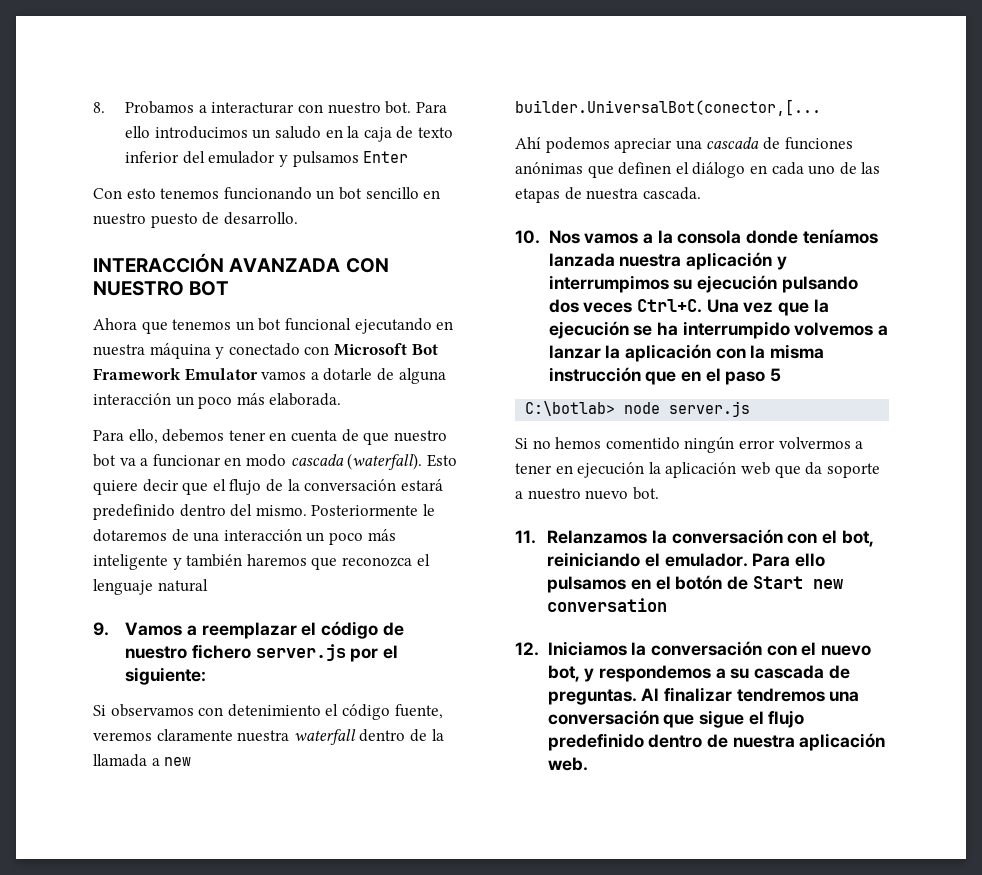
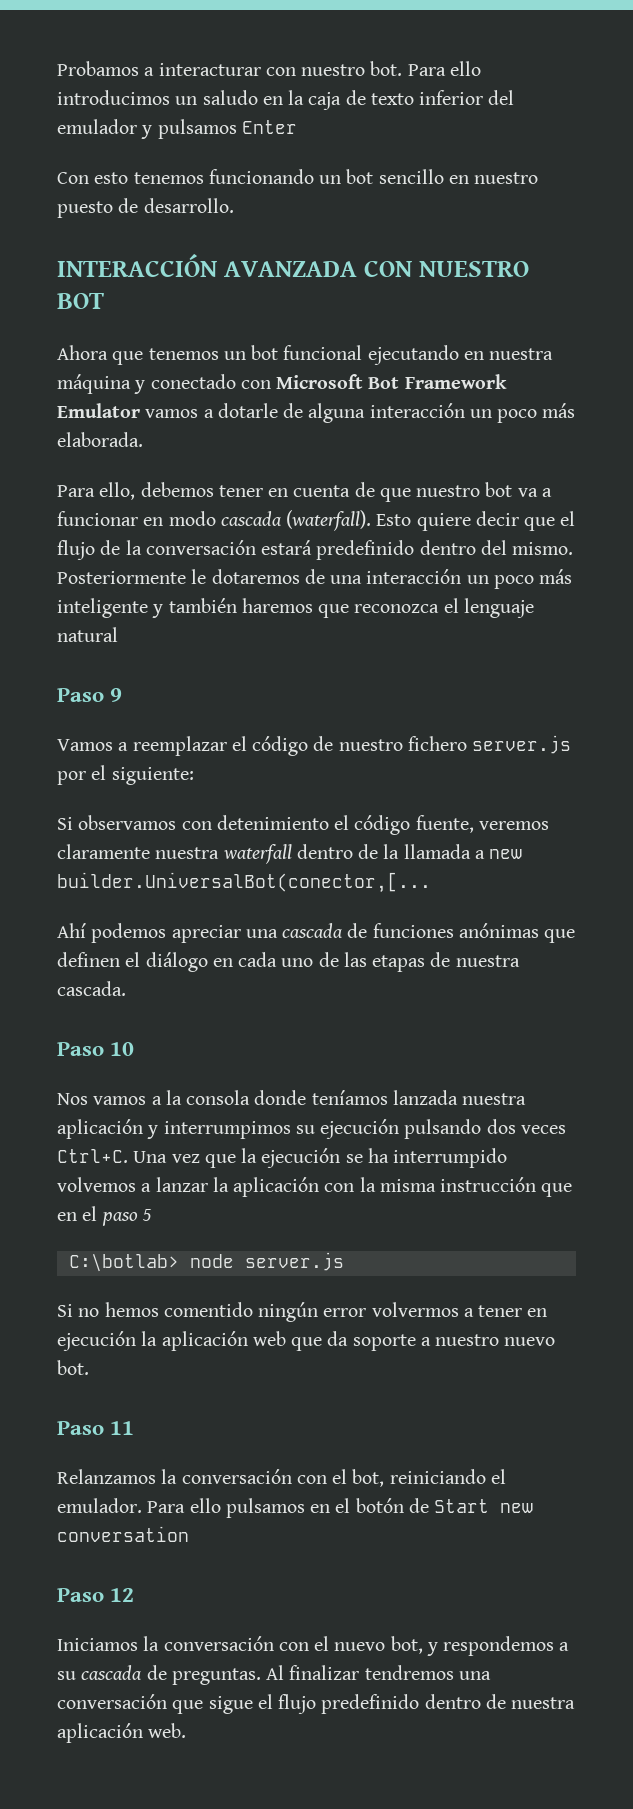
- 8. Probamos a interacturar con nuestro bot.
+ Probamos a interacturar con nuestro bot.
- 9. Vamos a reemplazar el código de nuestro fichero server.js por el siguiente:
+ Paso 9
+ Vamos a reemplazar el código de nuestro fichero server.js por el siguiente:
- 10. Nos vamos a la consola donde teníamos lanzada nuestra aplicación y interrumpimos su ejecución pulsando dos veces Ctrl+C.
+ Paso 10
+ Nos vamos a la consola donde teníamos lanzada nuestra aplicación y interrumpimos su ejecución pulsando dos veces Ctrl+C.
- 11. Relanzamos la conversación con el bot, reiniciando el emulador.
+ Paso 11
+ Relanzamos la conversación con el bot, reiniciando el emulador.
- 12. Iniciamos la conversación con el nuevo bot, y respondemos a su cascada de preguntas.
+ Paso 12
+ Iniciamos la conversación con el nuevo bot, y respondemos a su cascada de preguntas.

